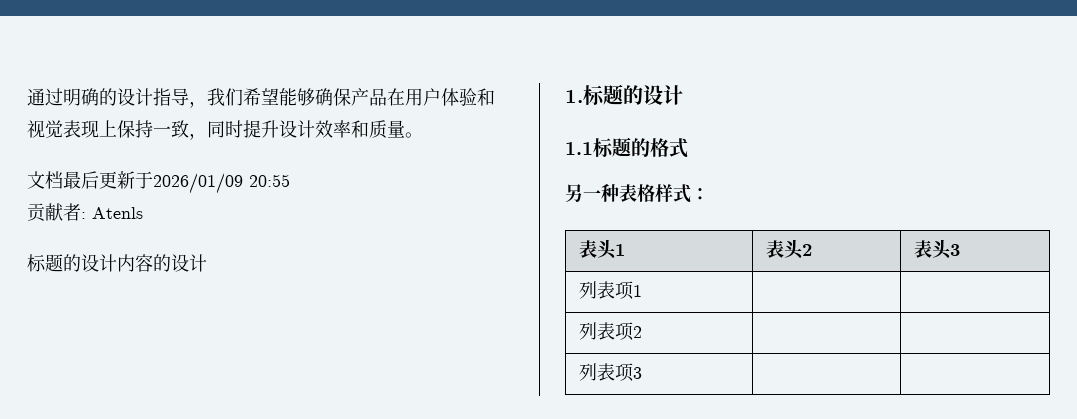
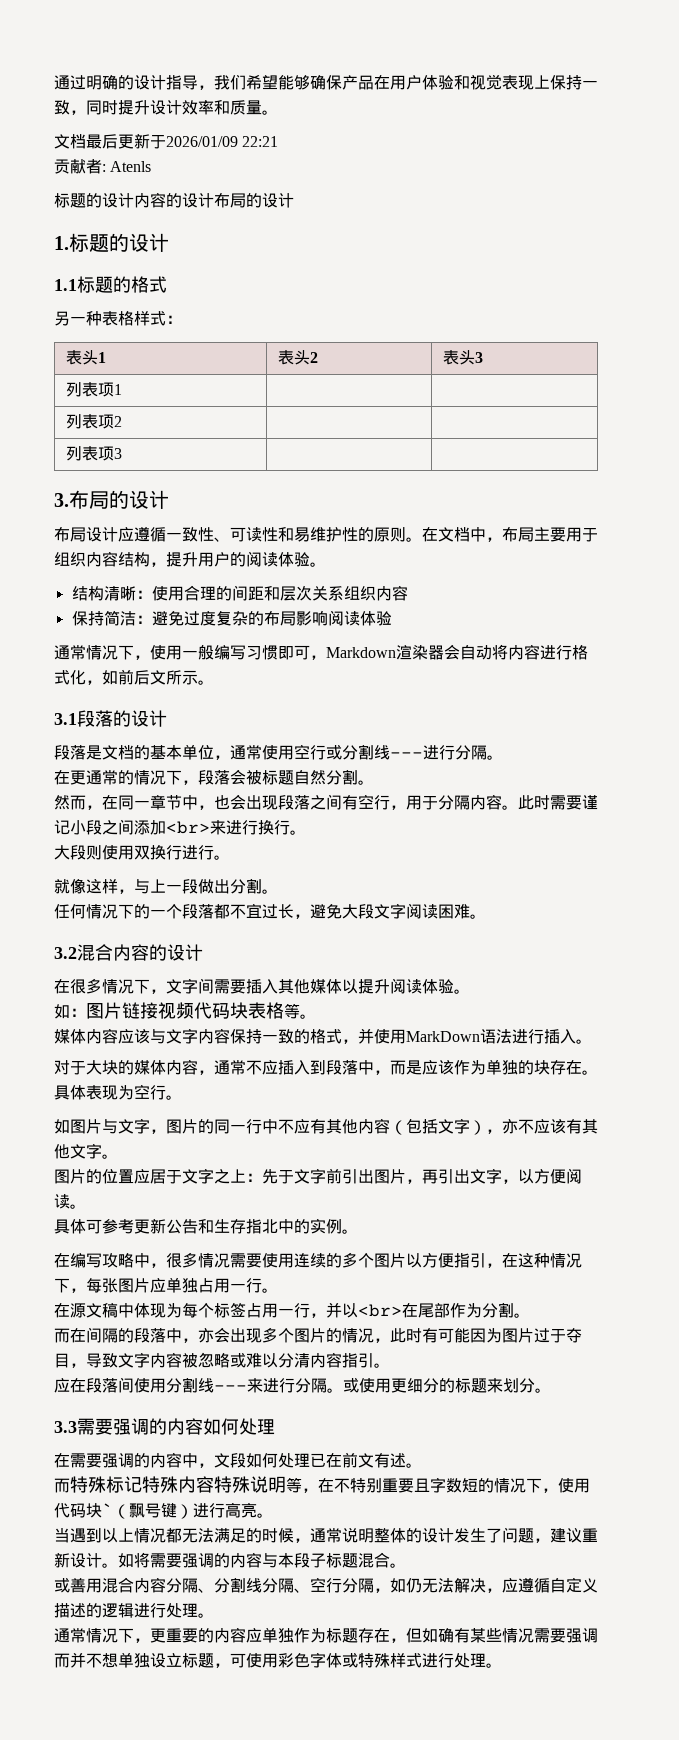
- 文档最后更新于2026/01/09 20:55
+ 文档最后更新于2026/01/09 22:21
- 标题的设计内容的设计
+ 标题的设计内容的设计布局的设计
+ 3.布局的设计
+ 布局设计应遵循一致性、可读性和易维护性的原则。在文档中，布局主要用于组织内容结构，提升用户的阅读体验。
+ 结构清晰：使用合理的间距和层次关系组织内容
+ 保持简洁：避免过度复杂的布局影响阅读体验
+ 通常情况下，使用一般编写习惯即可，Markdown渲染器会自动将内容进行格式化，如前后文所示。
+ 3.1段落的设计
+ 段落是文档的基本单位，通常使用空行或分割线---进行分隔。
+ 在更通常的情况下，段落会被标题自然分割。
+ 然而，在同一章节中，也会出现段落之间有空行，用于分隔内容。此时需要谨记小段之间添加<br>来进行换行。
+ 大段则使用双换行进行。
+ 就像这样，与上一段做出分割。
+ 任何情况下的一个段落都不宜过长，避免大段文字阅读困难。
+ 3.2混合内容的设计
+ 在很多情况下，文字间需要插入其他媒体以提升阅读体验。
+ 如：图片链接视频代码块表格等。
+ 媒体内容应该与文字内容保持一致的格式，并使用MarkDown语法进行插入。
+ 对于大块的媒体内容，通常不应插入到段落中，而是应该作为单独的块存在。具体表现为空行。
+ 如图片与文字，图片的同一行中不应有其他内容（包括文字），亦不应该有其他文字。
+ 图片的位置应居于文字之上：先于文字前引出图片，再引出文字，以方便阅读。
+ 具体可参考更新公告和生存指北中的实例。
+ 在编写攻略中，很多情况需要使用连续的多个图片以方便指引，在这种情况下，每张图片应单独占用一行。
+ 在源文稿中体现为每个标签占用一行，并以<br>在尾部作为分割。
+ 而在间隔的段落中，亦会出现多个图片的情况，此时有可能因为图片过于夺目，导致文字内容被忽略或难以分清内容指引。
+ 应在段落间使用分割线---来进行分隔。或使用更细分的标题来划分。
+ 3.3需要强调的内容如何处理
+ 在需要强调的内容中，文段如何处理已在前文有述。
+ 而特殊标记特殊内容特殊说明等，在不特别重要且字数短的情况下，使用代码块`（飘号键）进行高亮。
+ 当遇到以上情况都无法满足的时候，通常说明整体的设计发生了问题，建议重新设计。如将需要强调的内容与本段子标题混合。
+ 或善用混合内容分隔、分割线分隔、空行分隔，如仍无法解决，应遵循自定义描述的逻辑进行处理。
+ 通常情况下，更重要的内容应单独作为标题存在，但如确有某些情况需要强调而并不想单独设立标题，可使用彩色字体或特殊样式进行处理。

